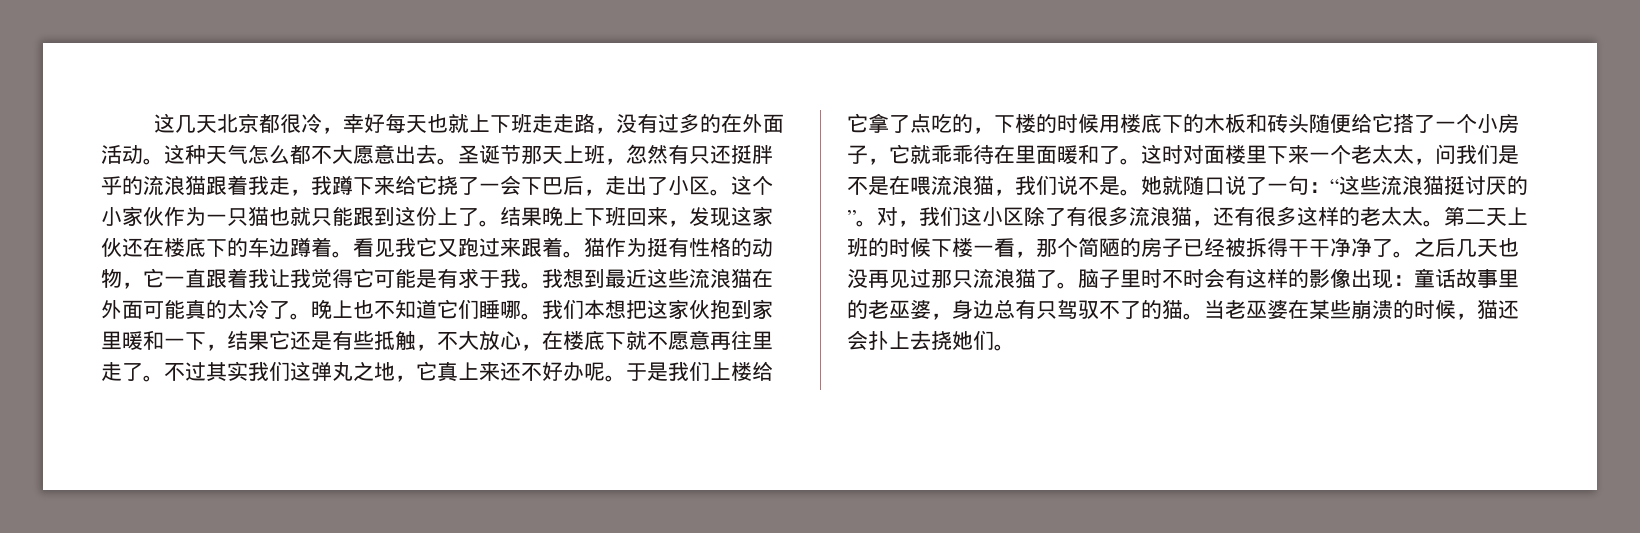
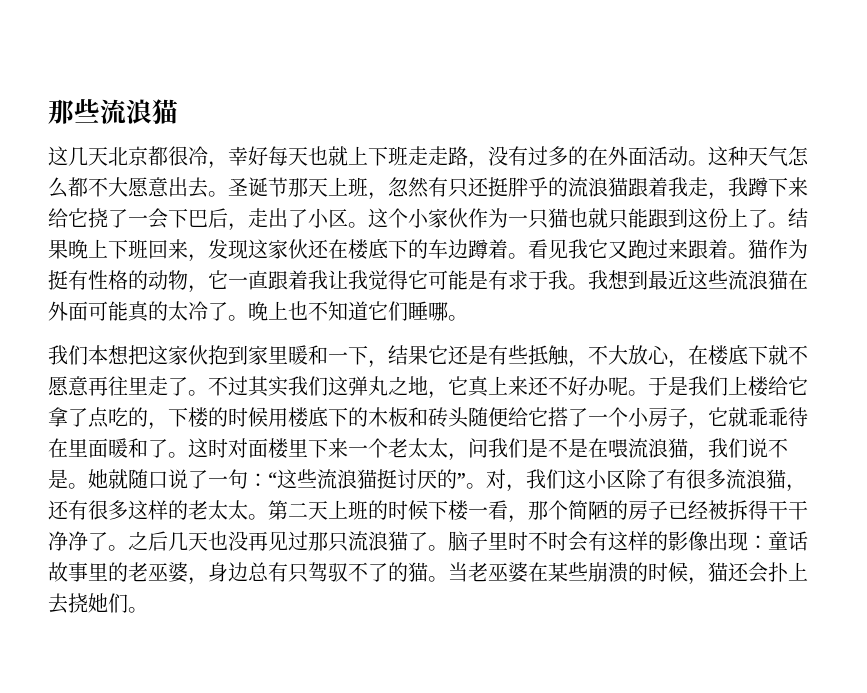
+ 那些流浪猫
- 晚上也不知道它们睡哪。我们本想把这家伙抱到家里暖和一下，结果它还是有些抵触，不大放心，在楼底下就不愿意再往里走了。
+ 晚上也不知道它们睡哪。
+ 我们本想把这家伙抱到家里暖和一下，结果它还是有些抵触，不大放心，在楼底下就不愿意再往里走了。

